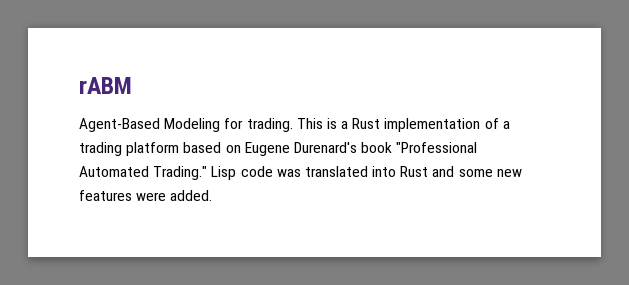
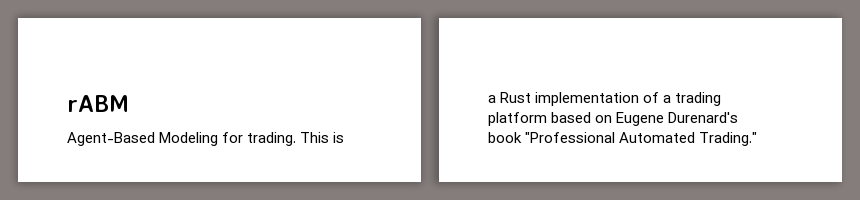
- Lisp code was translated into Rust and some new features were added.

